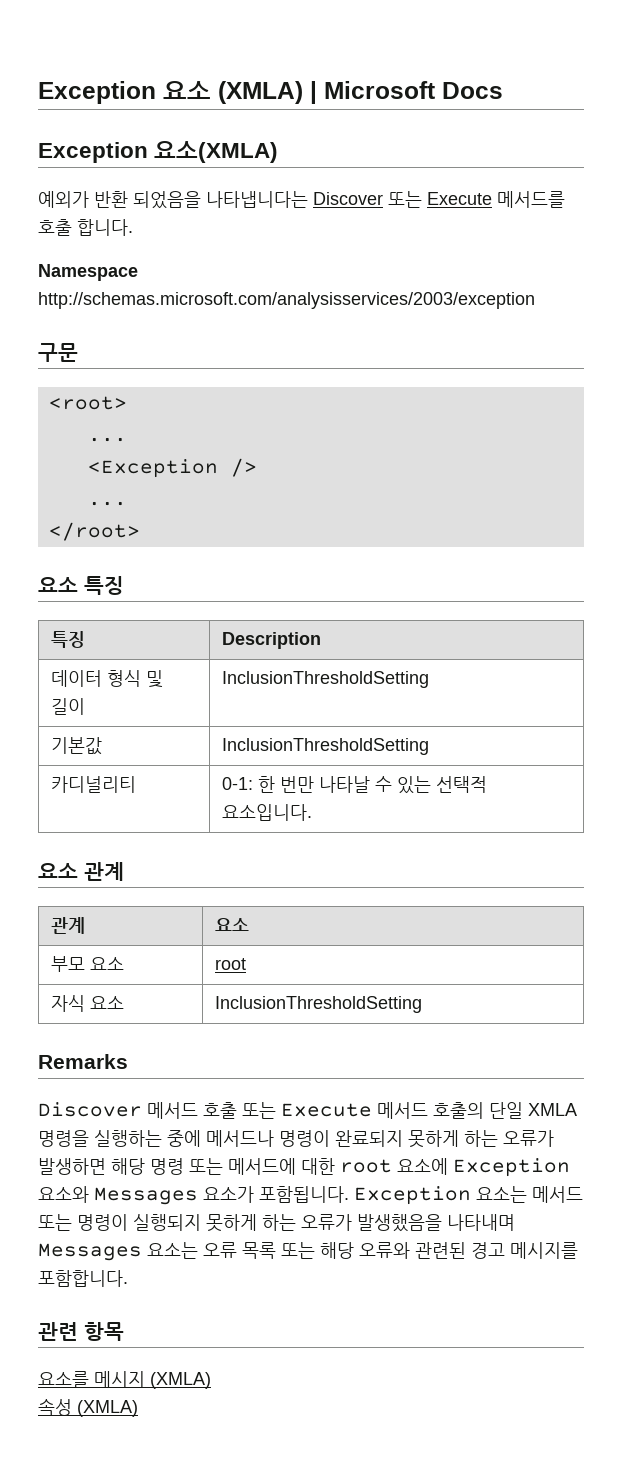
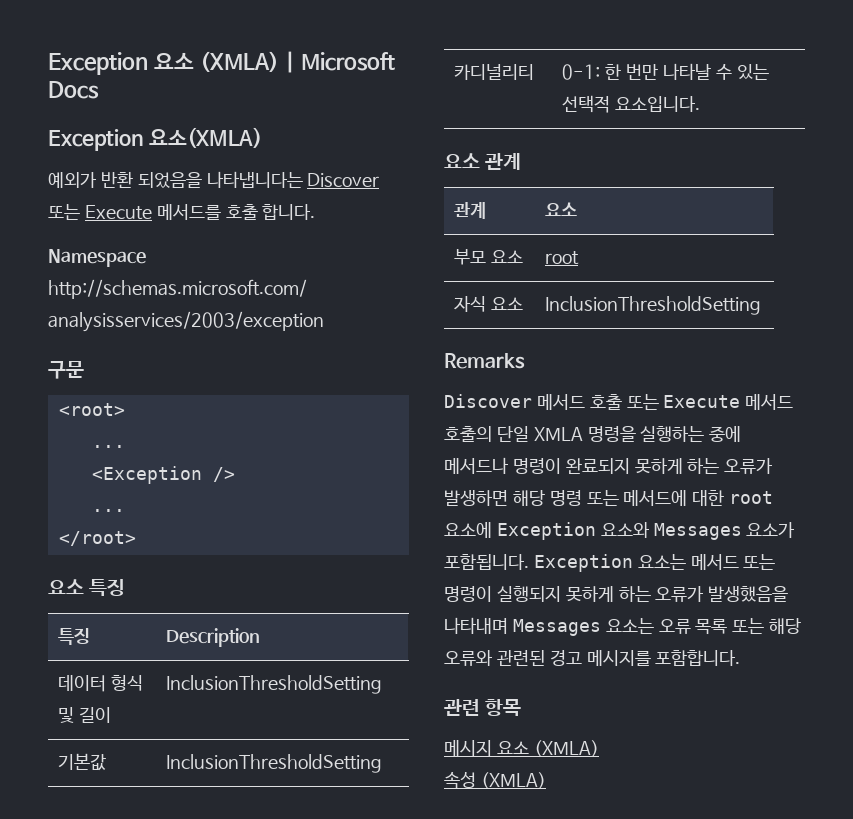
- 요소를 메시지 (XMLA)
+ 메시지 요소 (XMLA)

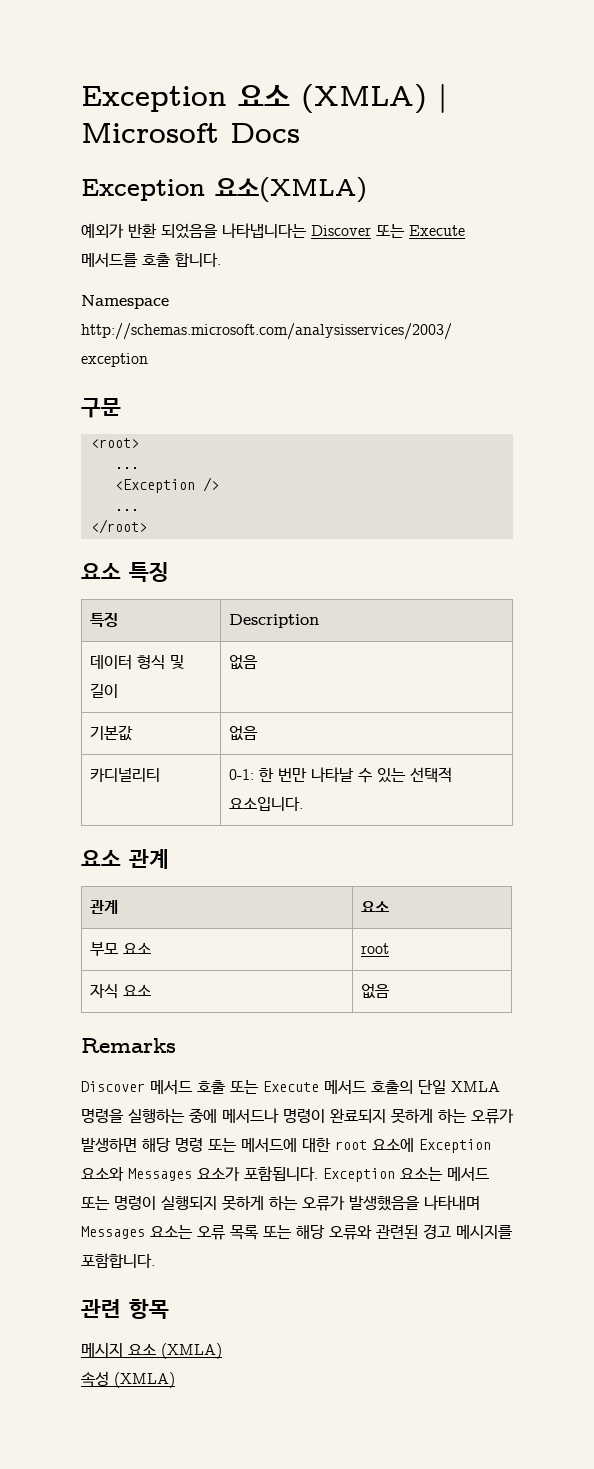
- 데이터 형식 및 길이 | InclusionThresholdSetting
+ 데이터 형식 및 길이 | 없음
- 기본값 | InclusionThresholdSetting
+ 기본값 | 없음
- 자식 요소 | InclusionThresholdSetting
+ 자식 요소 | 없음

